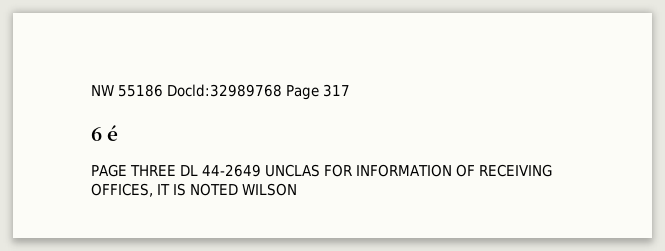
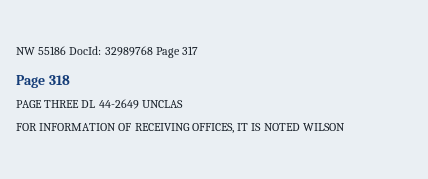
- NW 55186 Docld:32989768 Page 317
+ NW 55186 DocId: 32989768 Page 317
- 6 é
+ Page 318
- PAGE THREE DL 44-2649 UNCLAS FOR INFORMATION OF RECEIVING OFFICES, IT IS NOTED WILSON
+ PAGE THREE DL 44-2649 UNCLAS
+ FOR INFORMATION OF RECEIVING OFFICES, IT IS NOTED WILSON

